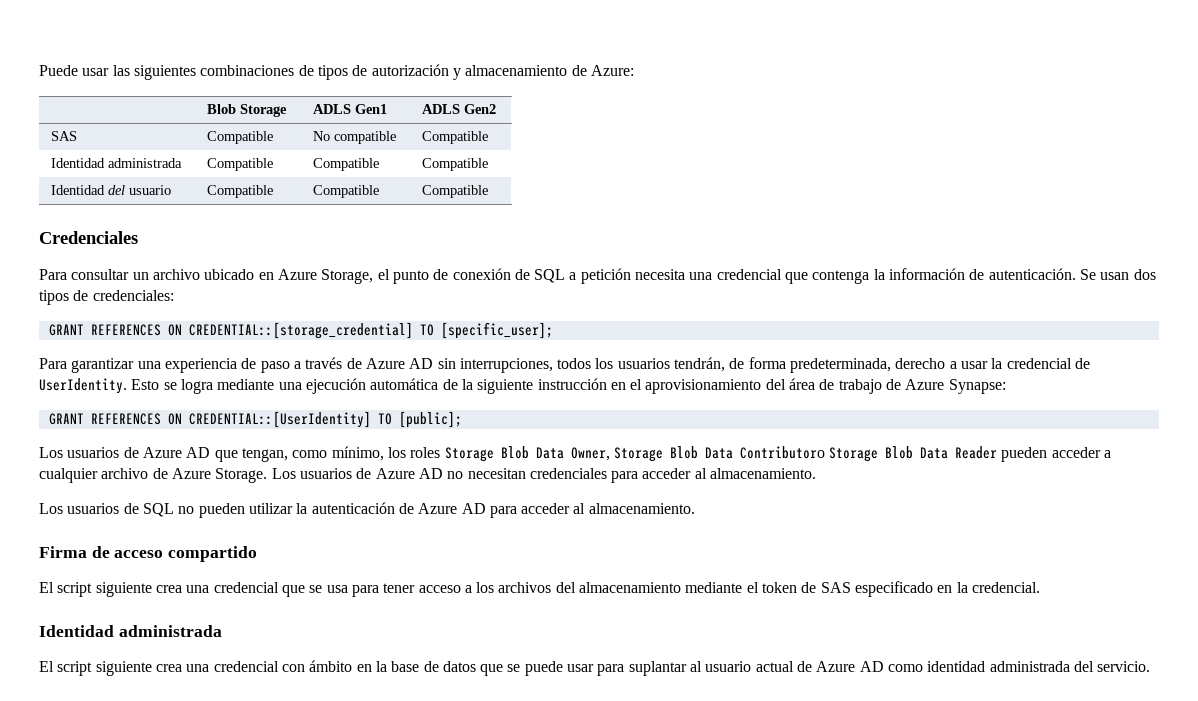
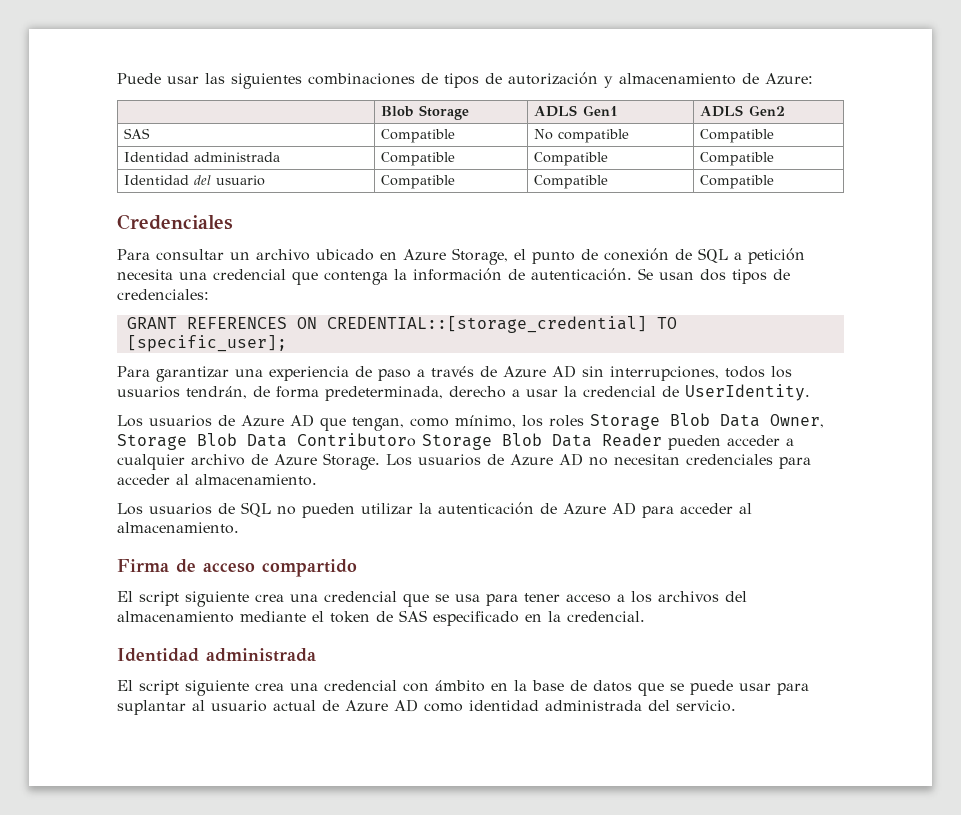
- Esto se logra mediante una ejecución automática de la siguiente instrucción en el aprovisionamiento del área de trabajo de Azure Synapse:
- GRANT REFERENCES ON CREDENTIAL::[UserIdentity] TO [public];

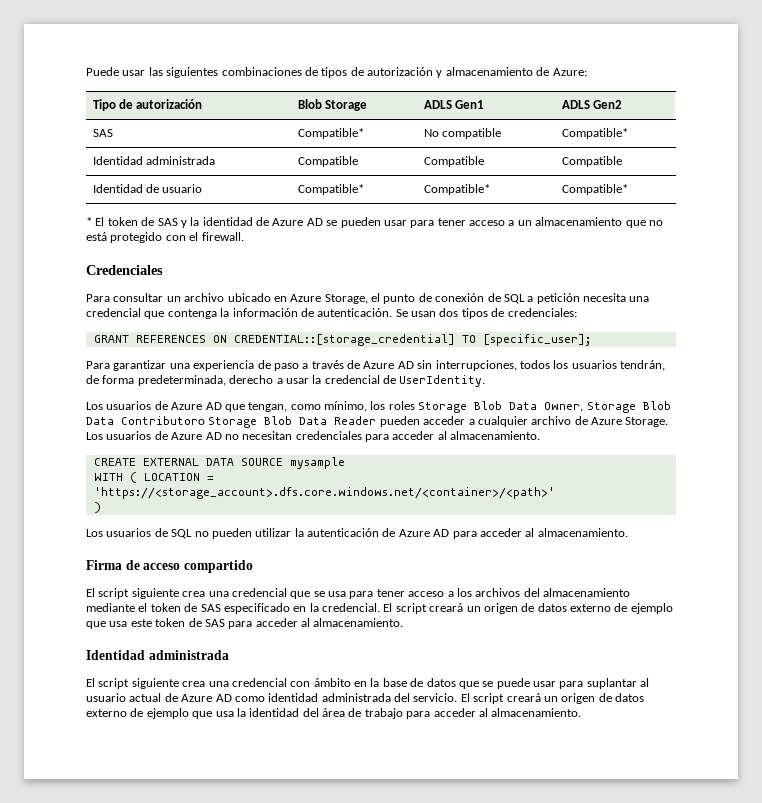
- | Blob Storage | ADLS Gen1 | ADLS Gen2
+ Tipo de autorización | Blob Storage | ADLS Gen1 | ADLS Gen2
- SAS | Compatible | No compatible | Compatible
+ SAS | Compatible* | No compatible | Compatible*
- Identidad del usuario | Compatible | Compatible | Compatible
+ Identidad de usuario | Compatible* | Compatible* | Compatible*
+ * El token de SAS y la identidad de Azure AD se pueden usar para tener acceso a un almacenamiento que no está protegido con el firewall.
+ CREATE EXTERNAL DATA SOURCE mysample
+ WITH ( LOCATION = 'https://<storage_account>.dfs.core.windows.net/<container>/<path>'
+ )
+ El script creará un origen de datos externo de ejemplo que usa este token de SAS para acceder al almacenamiento.
+ El script creará un origen de datos externo de ejemplo que usa la identidad del área de trabajo para acceder al almacenamiento.

